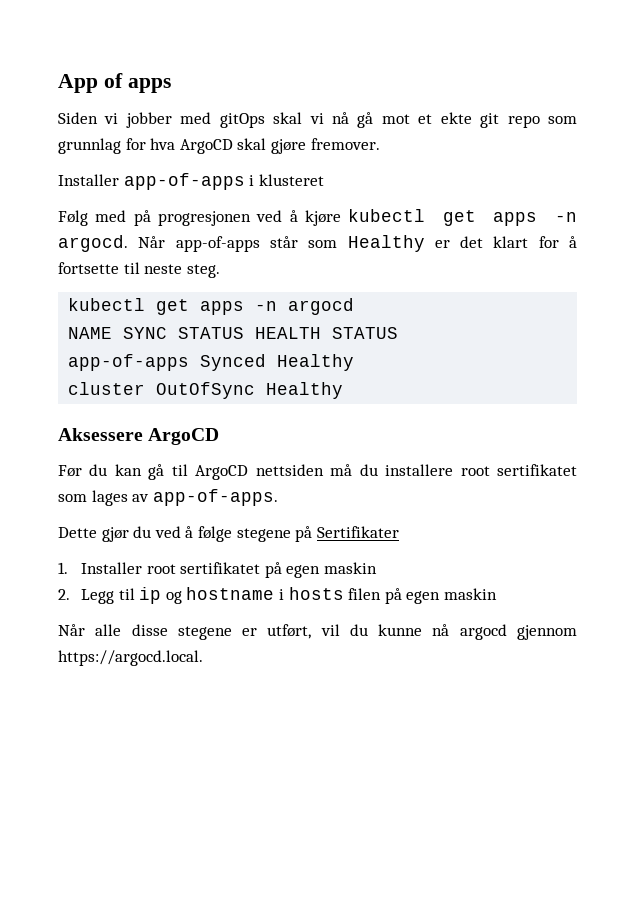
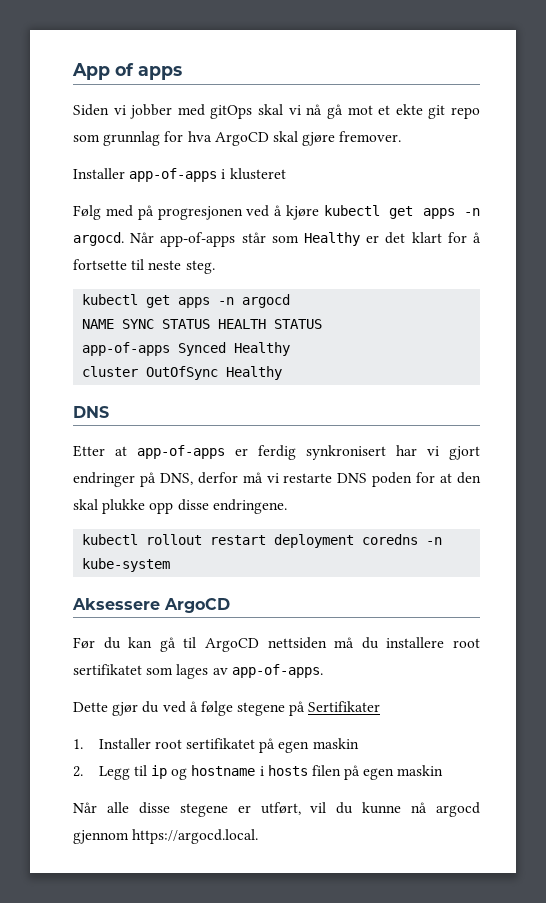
  cluster OutOfSync Healthy
+ DNS
+ Etter at app-of-apps er ferdig synkronisert har vi gjort endringer på DNS, derfor må vi restarte DNS poden for at den skal plukke opp disse endringene.
+ kubectl rollout restart deployment coredns -n kube-system

